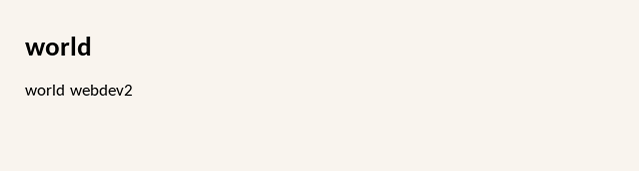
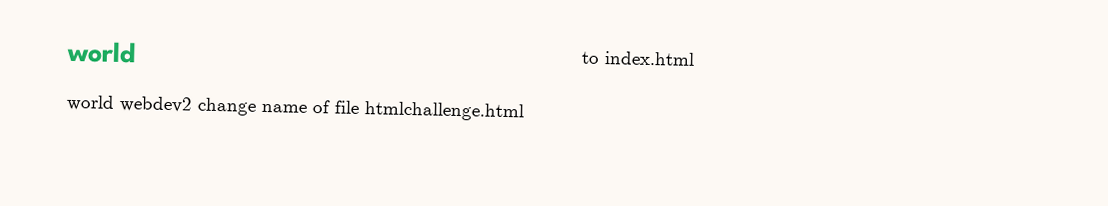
- world webdev2
+ world webdev2 change name of file htmlchallenge.html to index.html

